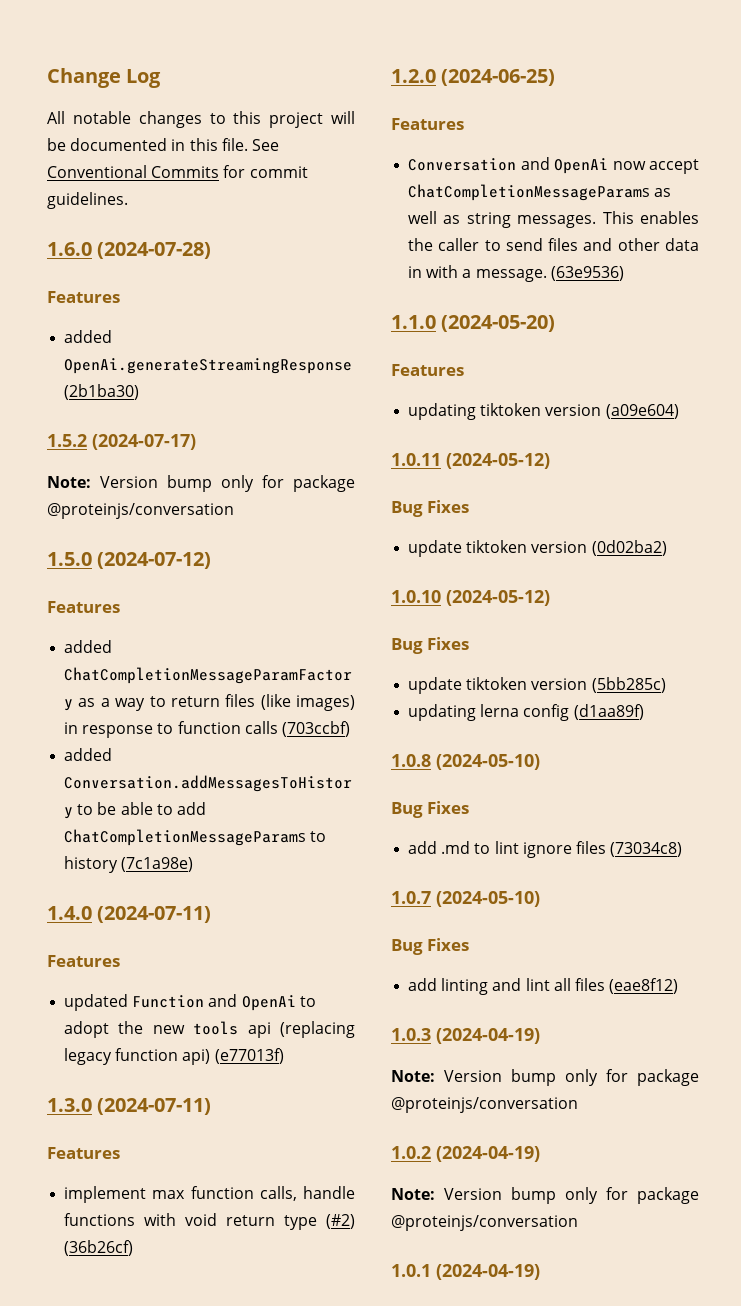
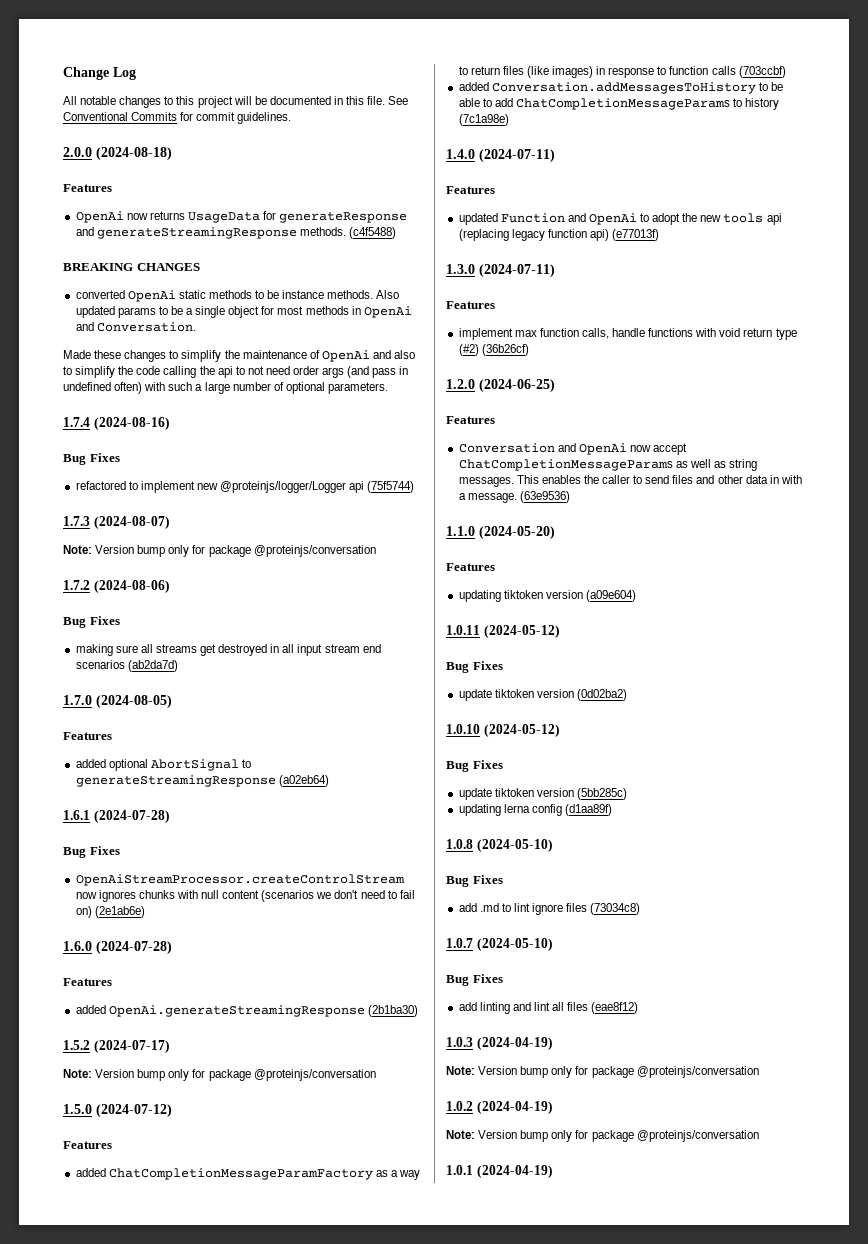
+ 2.0.0 (2024-08-18)
+ Features
+ OpenAi now returns UsageData for generateResponse and generateStreamingResponse methods. (c4f5488)
+ BREAKING CHANGES
+ converted OpenAi static methods to be instance methods. Also updated params to be a single object for most methods in OpenAi and Conversation.
+ Made these changes to simplify the maintenance of OpenAi and also to simplify the code calling the api to not need order args (and pass in undefined often) with such a large number of optional parameters.
+ 1.7.4 (2024-08-16)
+ Bug Fixes
+ refactored to implement new @proteinjs/logger/Logger api (75f5744)
+ 1.7.3 (2024-08-07)
+ Note: Version bump only for package @proteinjs/conversation
+ 1.7.2 (2024-08-06)
+ Bug Fixes
+ making sure all streams get destroyed in all input stream end scenarios (ab2da7d)
+ 1.7.0 (2024-08-05)
+ Features
+ added optional AbortSignal to generateStreamingResponse (a02eb64)
+ 1.6.1 (2024-07-28)
+ Bug Fixes
+ OpenAiStreamProcessor.createControlStream now ignores chunks with null content (scenarios we don't need to fail on) (2e1ab6e)

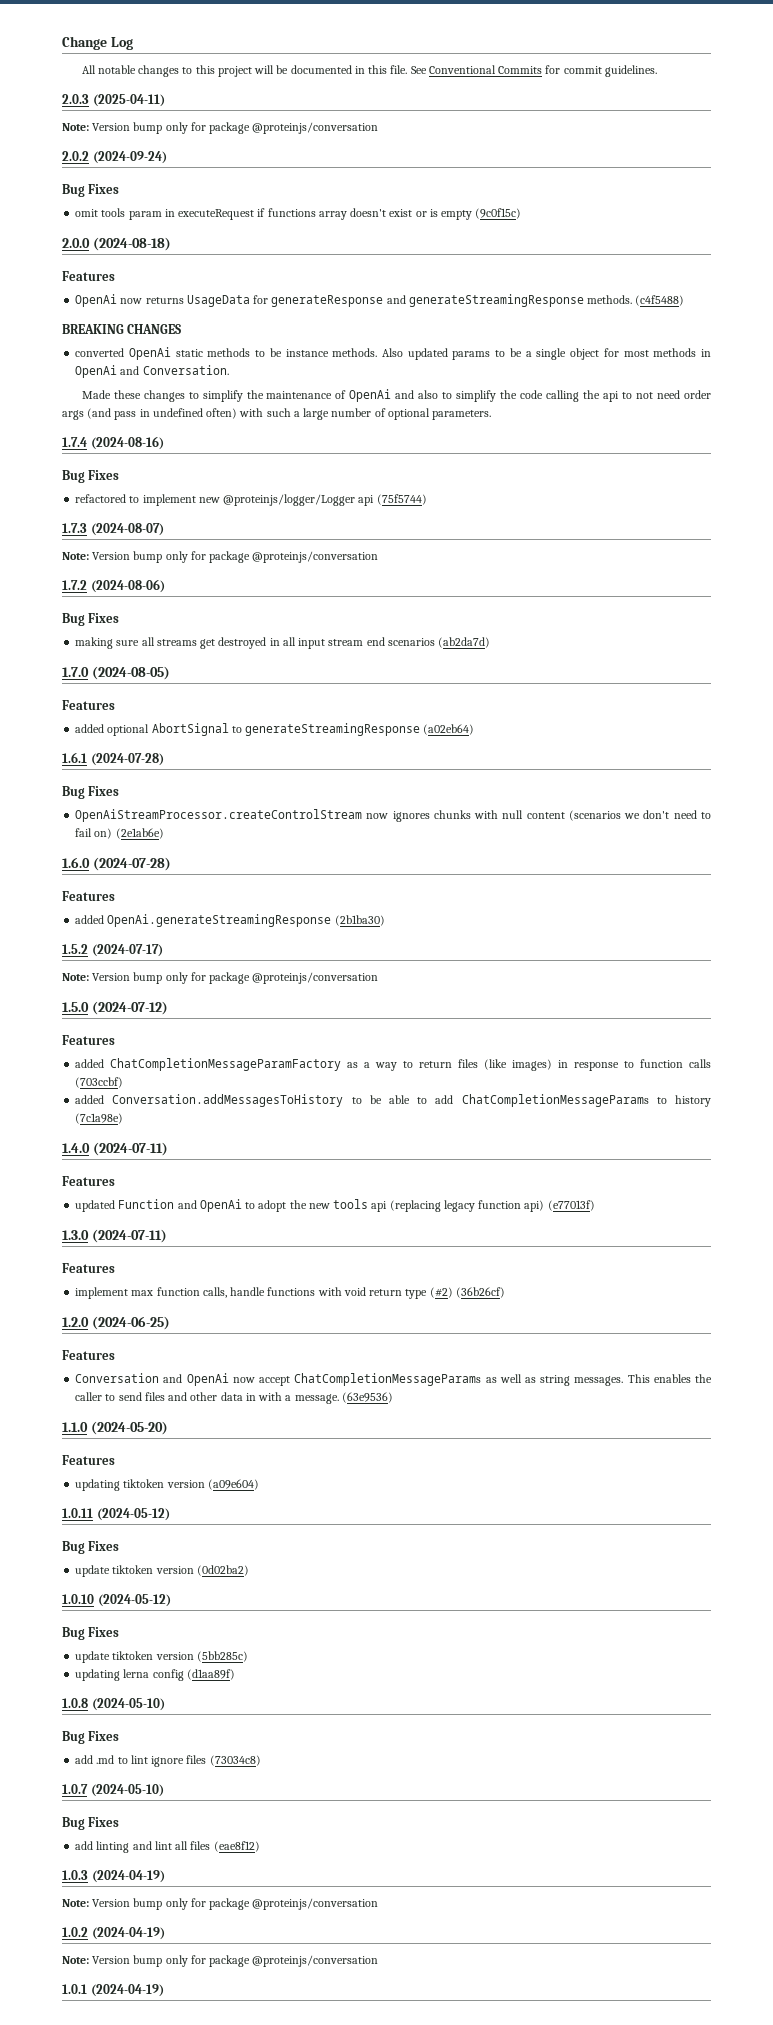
+ 2.0.3 (2025-04-11)
+ Note: Version bump only for package @proteinjs/conversation
+ 2.0.2 (2024-09-24)
+ Bug Fixes
+ omit tools param in executeRequest if functions array doesn't exist or is empty (9c0f15c)

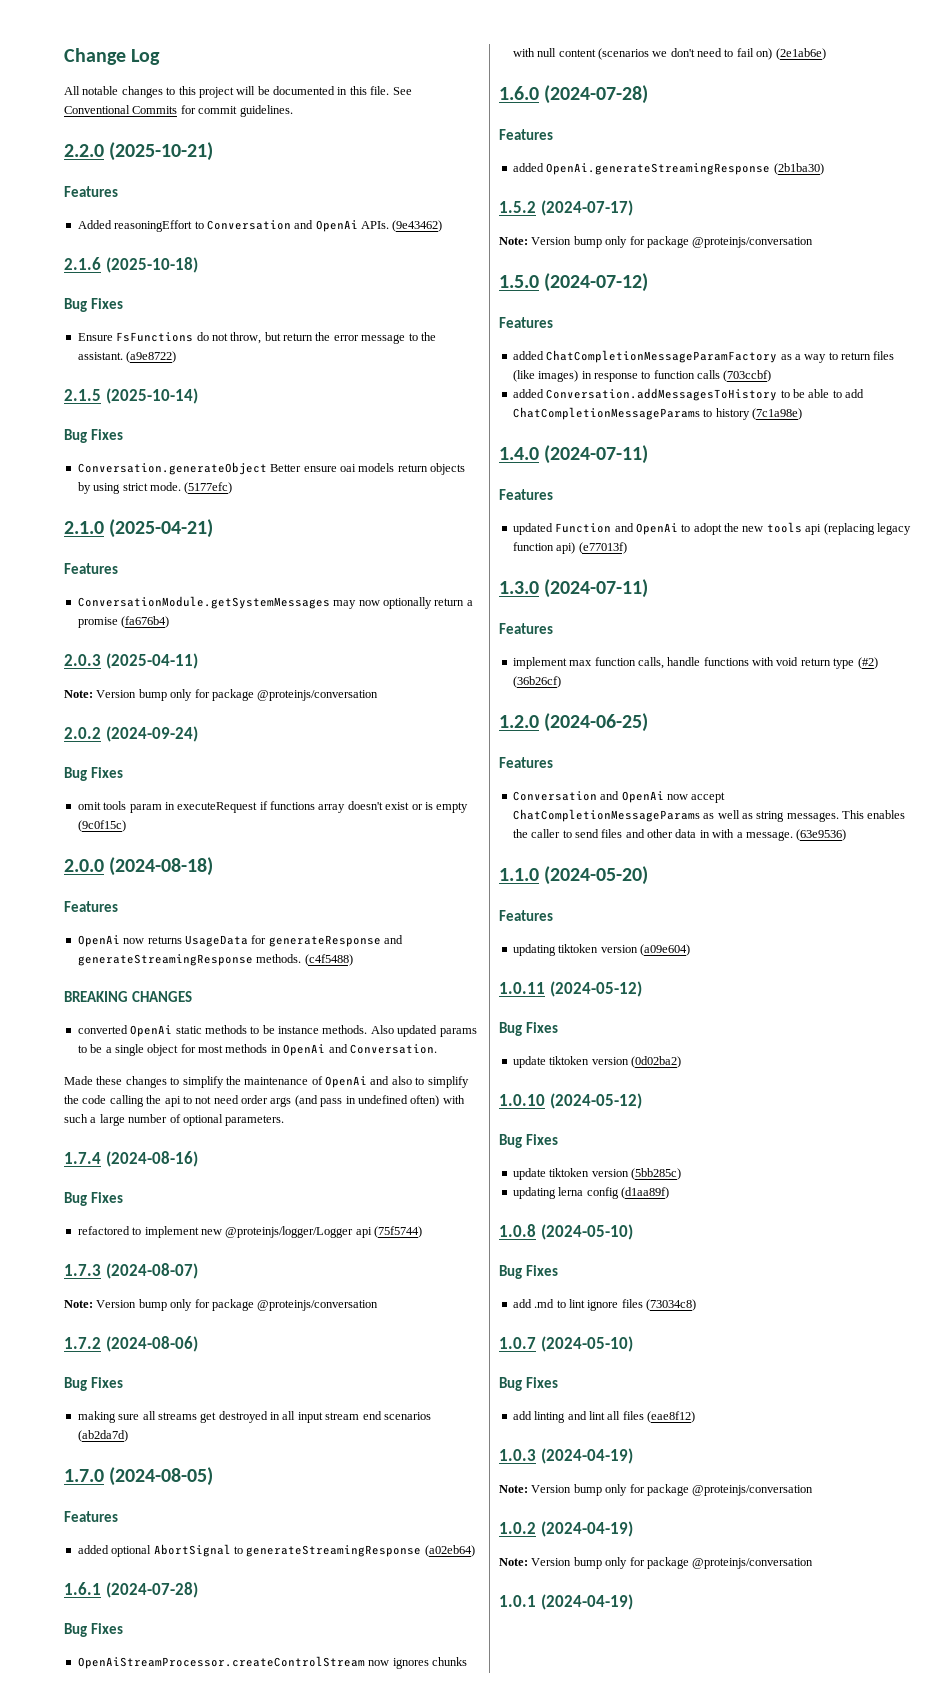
+ 2.2.0 (2025-10-21)
+ Features
+ Added reasoningEffort to Conversation and OpenAi APIs. (9e43462)
+ 2.1.6 (2025-10-18)
+ Bug Fixes
+ Ensure FsFunctions do not throw, but return the error message to the assistant. (a9e8722)
+ 2.1.5 (2025-10-14)
+ Bug Fixes
+ Conversation.generateObject Better ensure oai models return objects by using strict mode. (5177efc)
+ 2.1.0 (2025-04-21)
+ Features
+ ConversationModule.getSystemMessages may now optionally return a promise (fa676b4)

